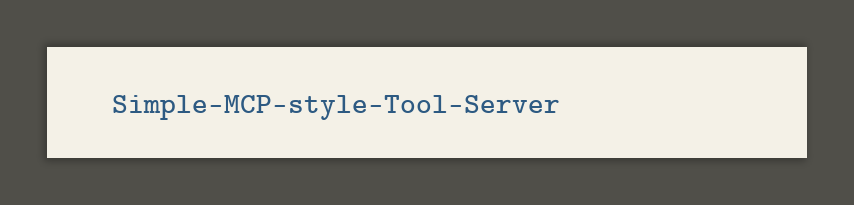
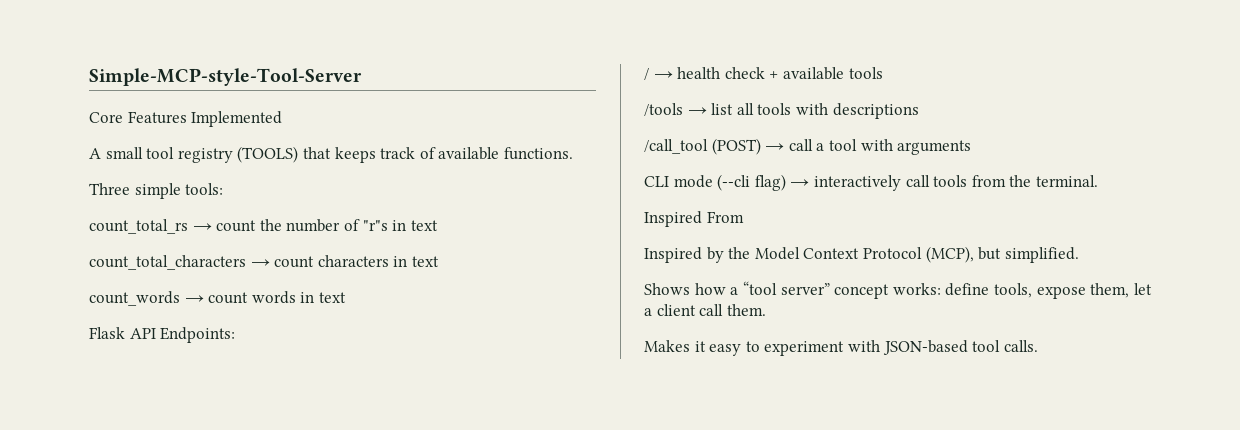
+ Core Features Implemented
+ A small tool registry (TOOLS) that keeps track of available functions.
+ Three simple tools:
+ count_total_rs → count the number of "r"s in text
+ count_total_characters → count characters in text
+ count_words → count words in text
+ Flask API Endpoints:
+ / → health check + available tools
+ /tools → list all tools with descriptions
+ /call_tool (POST) → call a tool with arguments
+ CLI mode (--cli flag) → interactively call tools from the terminal.
+ Inspired From
+ Inspired by the Model Context Protocol (MCP), but simplified.
+ Shows how a “tool server” concept works: define tools, expose them, let a client call them.
+ Makes it easy to experiment with JSON-based tool calls.

